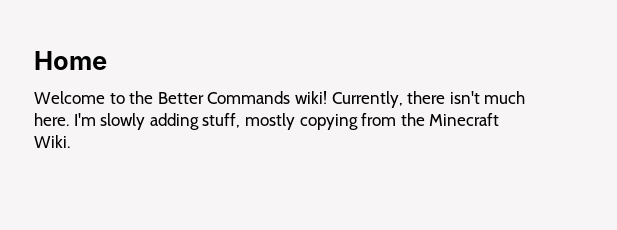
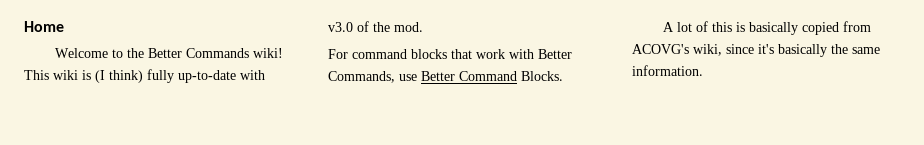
- Currently, there isn't much here. I'm slowly adding stuff, mostly copying from the Minecraft Wiki.
+ This wiki is (I think) fully up-to-date with v3.0 of the mod.
+ For command blocks that work with Better Commands, use Better Command Blocks.
+ A lot of this is basically copied from ACOVG's wiki, since it's basically the same information.

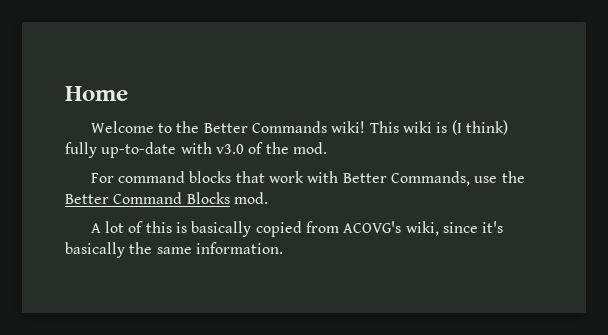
- For command blocks that work with Better Commands, use Better Command Blocks.
+ For command blocks that work with Better Commands, use the Better Command Blocks mod.

